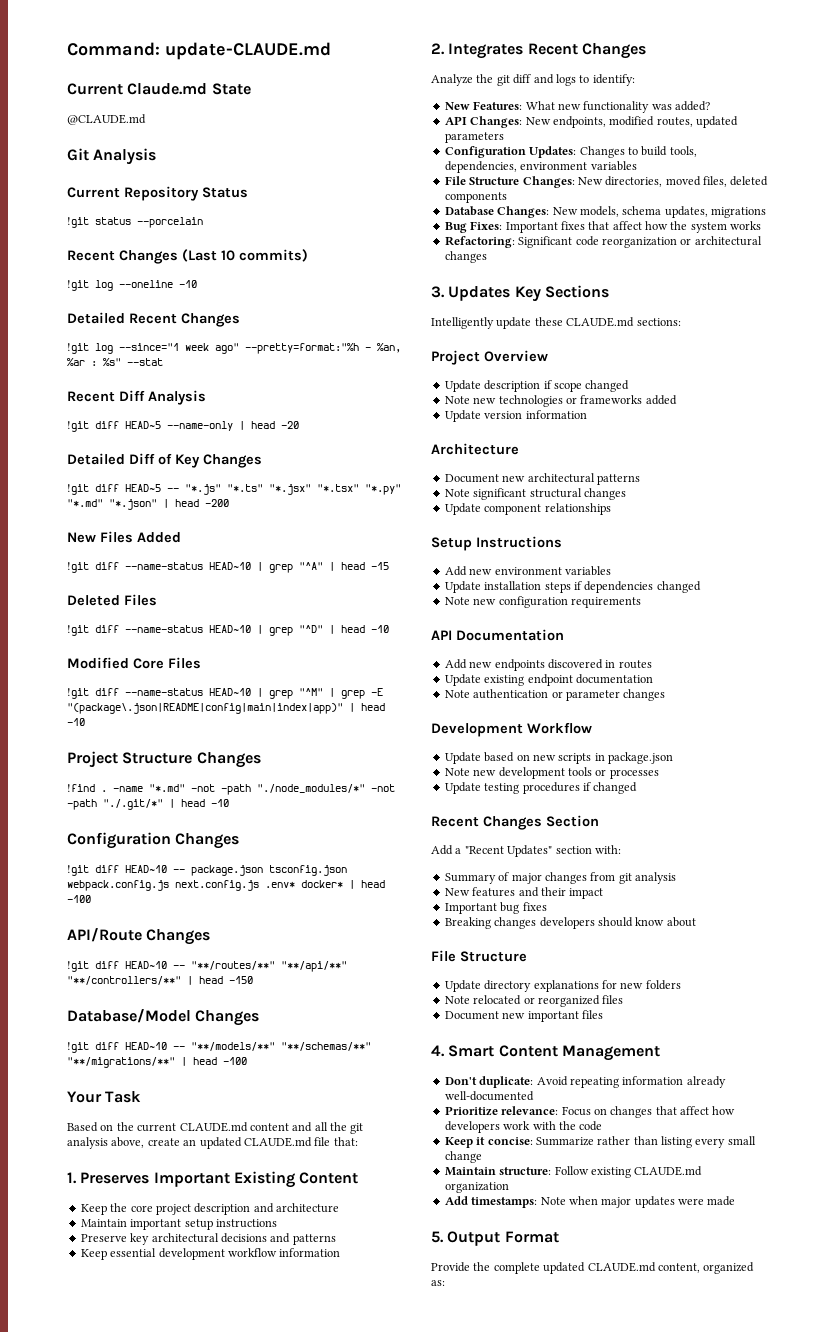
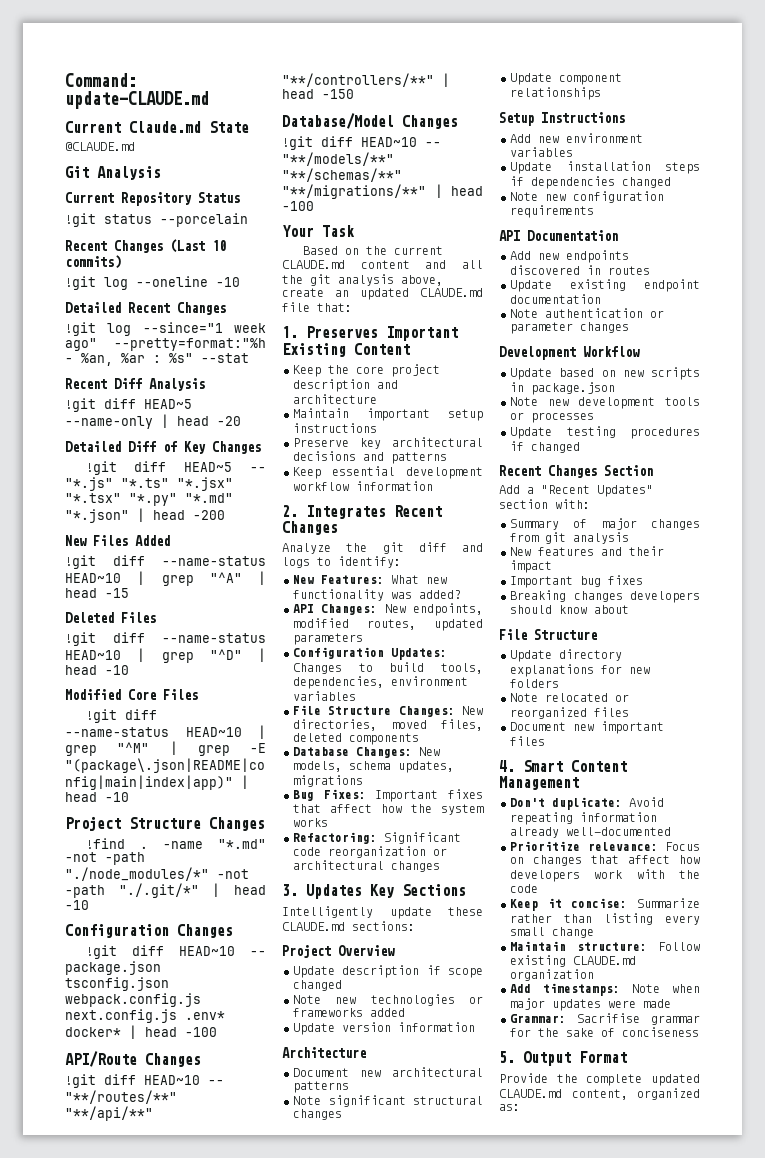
+ Grammar: Sacrifise grammar for the sake of conciseness

